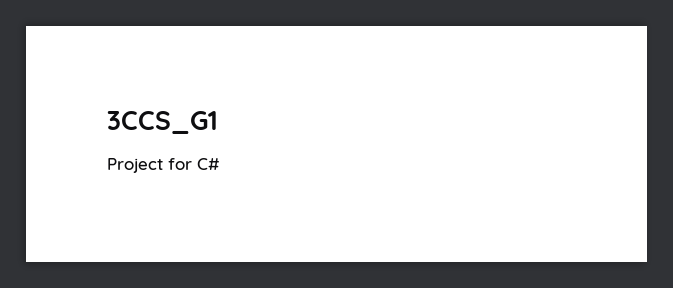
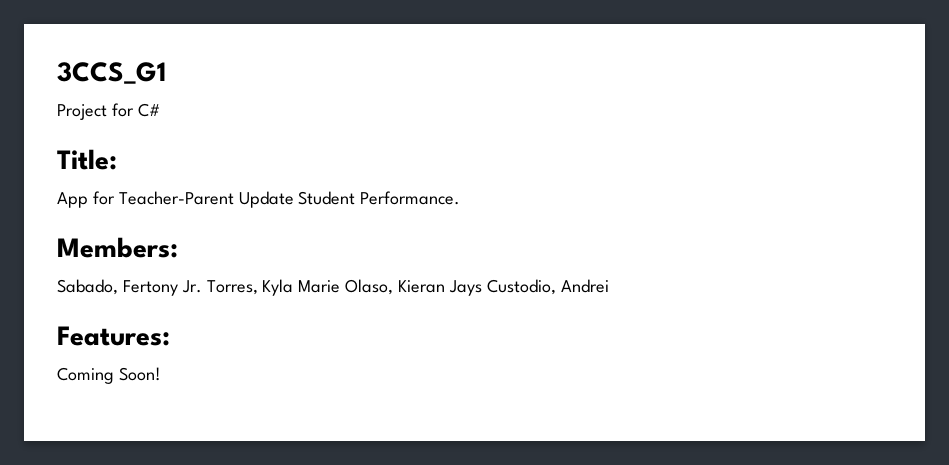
+ Title:
+ App for Teacher-Parent Update Student Performance.
+ Members:
+ Sabado, Fertony Jr. Torres, Kyla Marie Olaso, Kieran Jays Custodio, Andrei
+ Features:
+ Coming Soon!

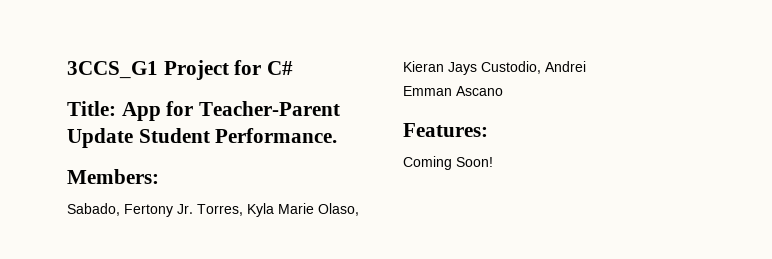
- 3CCS_G1
- Project for C#
+ 3CCS_G1 Project for C#
- Title:
- App for Teacher-Parent Update Student Performance.
+ Title: App for Teacher-Parent Update Student Performance.
+ Emman Ascano

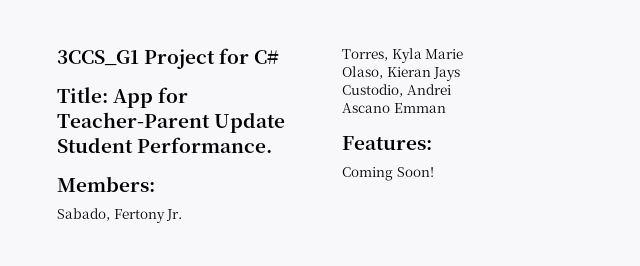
- Sabado, Fertony Jr. Torres, Kyla Marie Olaso, Kieran Jays Custodio, Andrei
+ Sabado, Fertony Jr.
+ Torres, Kyla Marie
+ Olaso, Kieran Jays
+ Custodio, Andrei
- Emman Ascano
+ Ascano Emman

